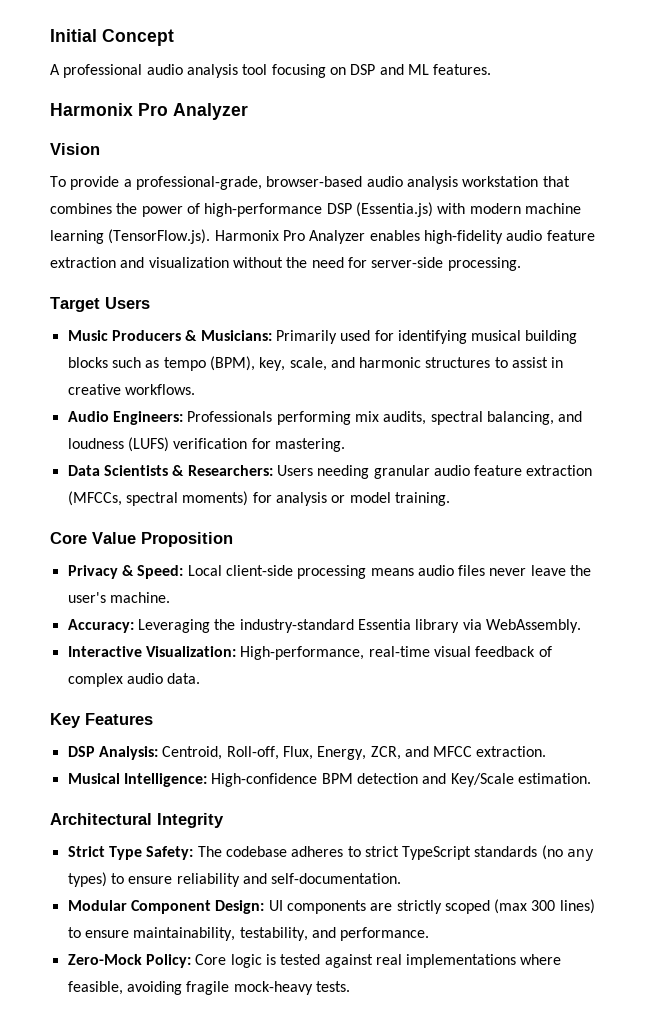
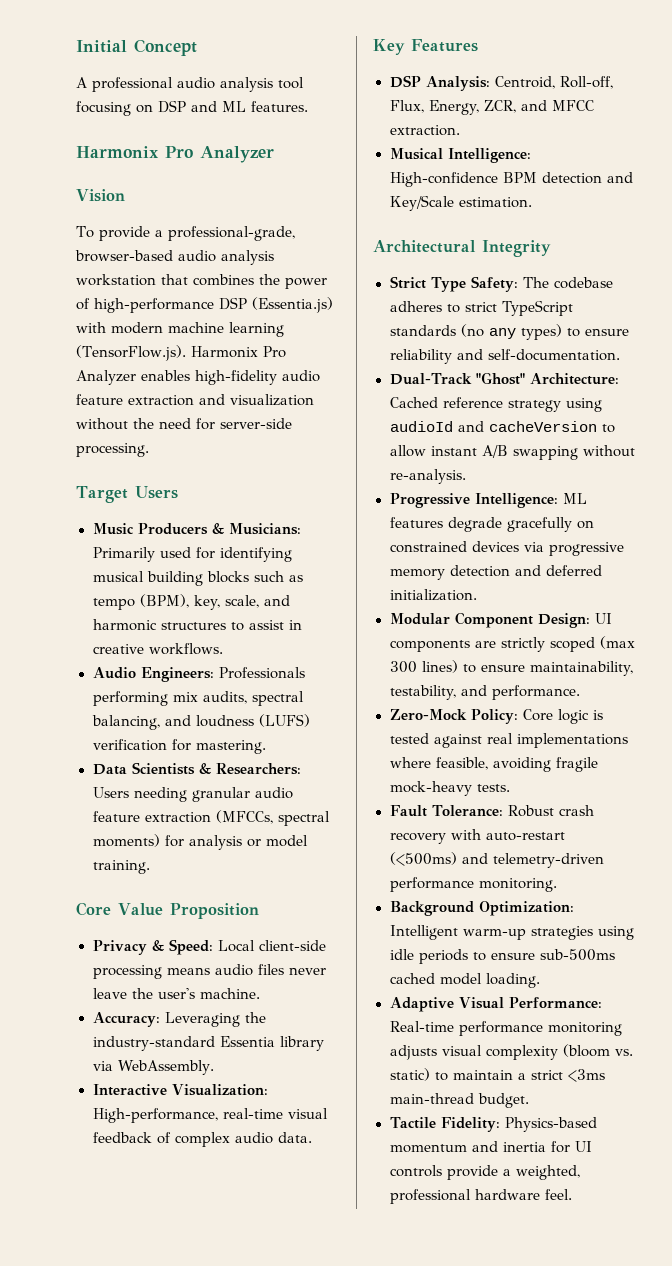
+ Dual-Track "Ghost" Architecture: Cached reference strategy using audioId and cacheVersion to allow instant A/B swapping without re-analysis.
+ Progressive Intelligence: ML features degrade gracefully on constrained devices via progressive memory detection and deferred initialization.
+ Fault Tolerance: Robust crash recovery with auto-restart (<500ms) and telemetry-driven performance monitoring.
+ Background Optimization: Intelligent warm-up strategies using idle periods to ensure sub-500ms cached model loading.
+ Adaptive Visual Performance: Real-time performance monitoring adjusts visual complexity (bloom vs. static) to maintain a strict <3ms main-thread budget.
+ Tactile Fidelity: Physics-based momentum and inertia for UI controls provide a weighted, professional hardware feel.

